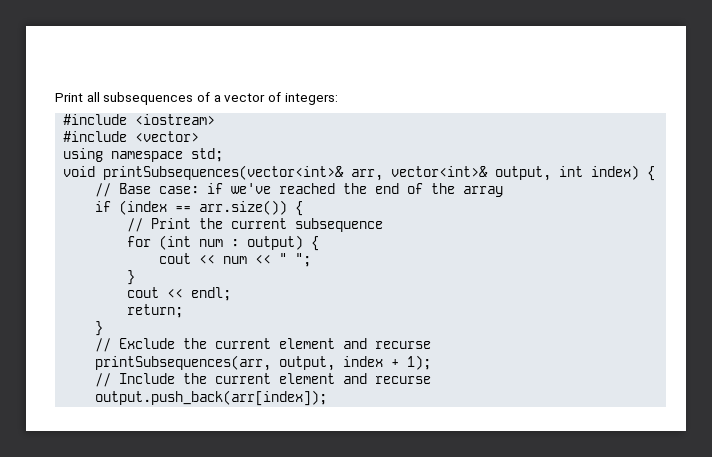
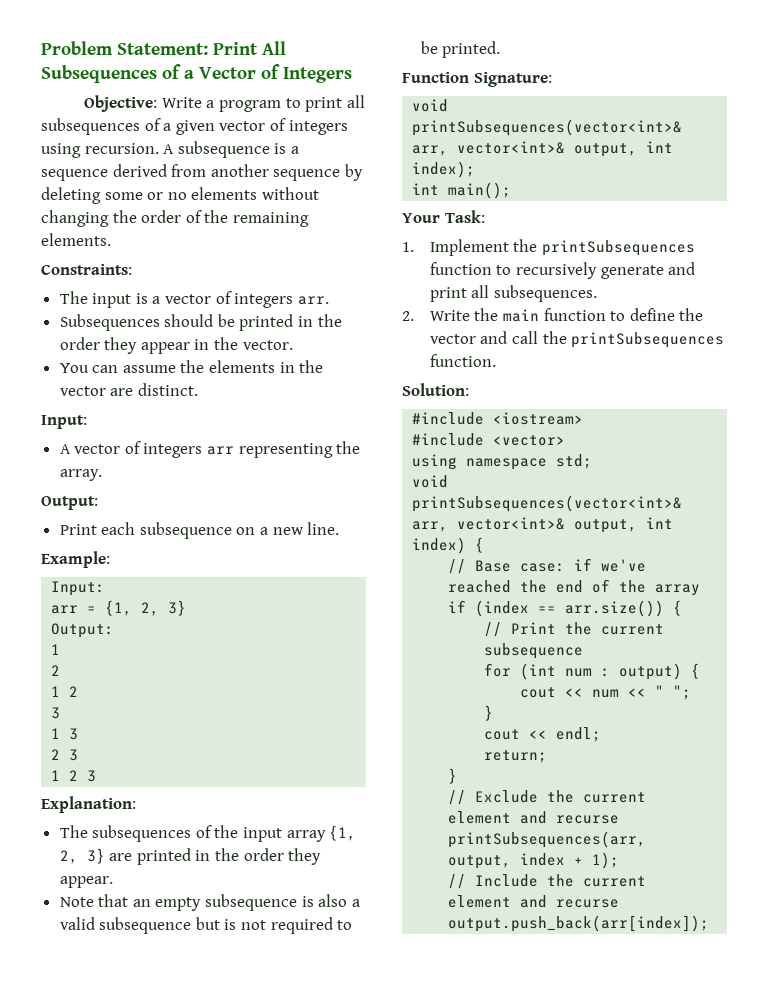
- Print all subsequences of a vector of integers:
+ Problem Statement: Print All Subsequences of a Vector of Integers
+ Objective: Write a program to print all subsequences of a given vector of integers using recursion. A subsequence is a sequence derived from another sequence by deleting some or no elements without changing the order of the remaining elements.
+ Constraints:
+ The input is a vector of integers arr.
+ Subsequences should be printed in the order they appear in the vector.
+ You can assume the elements in the vector are distinct.
+ Input:
+ A vector of integers arr representing the array.
+ Output:
+ Print each subsequence on a new line.
+ Example:
+ Input:
+ arr = {1, 2, 3}
+ Output:
+ 1
+ 2
+ 1 2
+ 3
+ 1 3
+ 2 3
+ 1 2 3
+ Explanation:
+ The subsequences of the input array {1, 2, 3} are printed in the order they appear.
+ Note that an empty subsequence is also a valid subsequence but is not required to be printed.
+ Function Signature:
+ void printSubsequences(vector<int>& arr, vector<int>& output, int index);
+ int main();
+ Your Task:
+ 1. Implement the printSubsequences function to recursively generate and print all subsequences.
+ 2. Write the main function to define the vector and call the printSubsequences function.
+ Solution:

